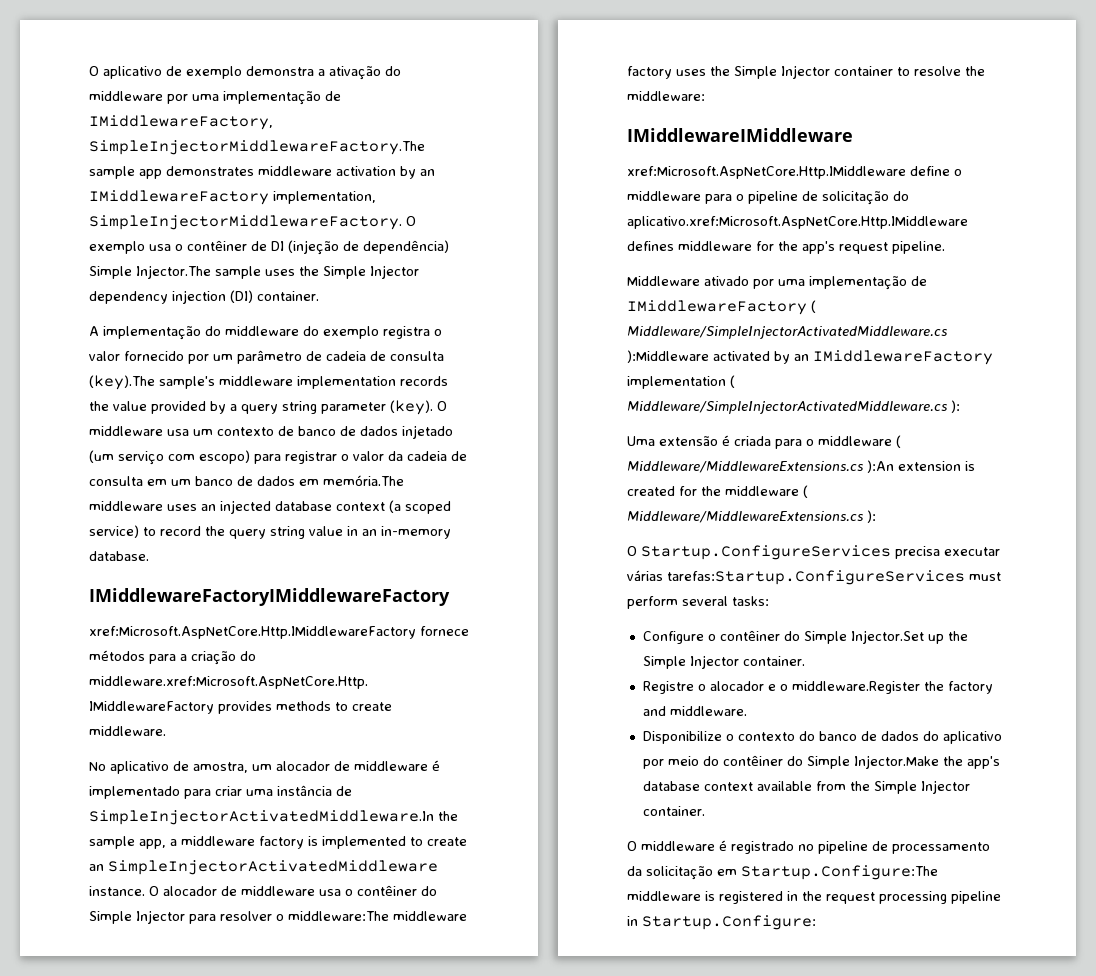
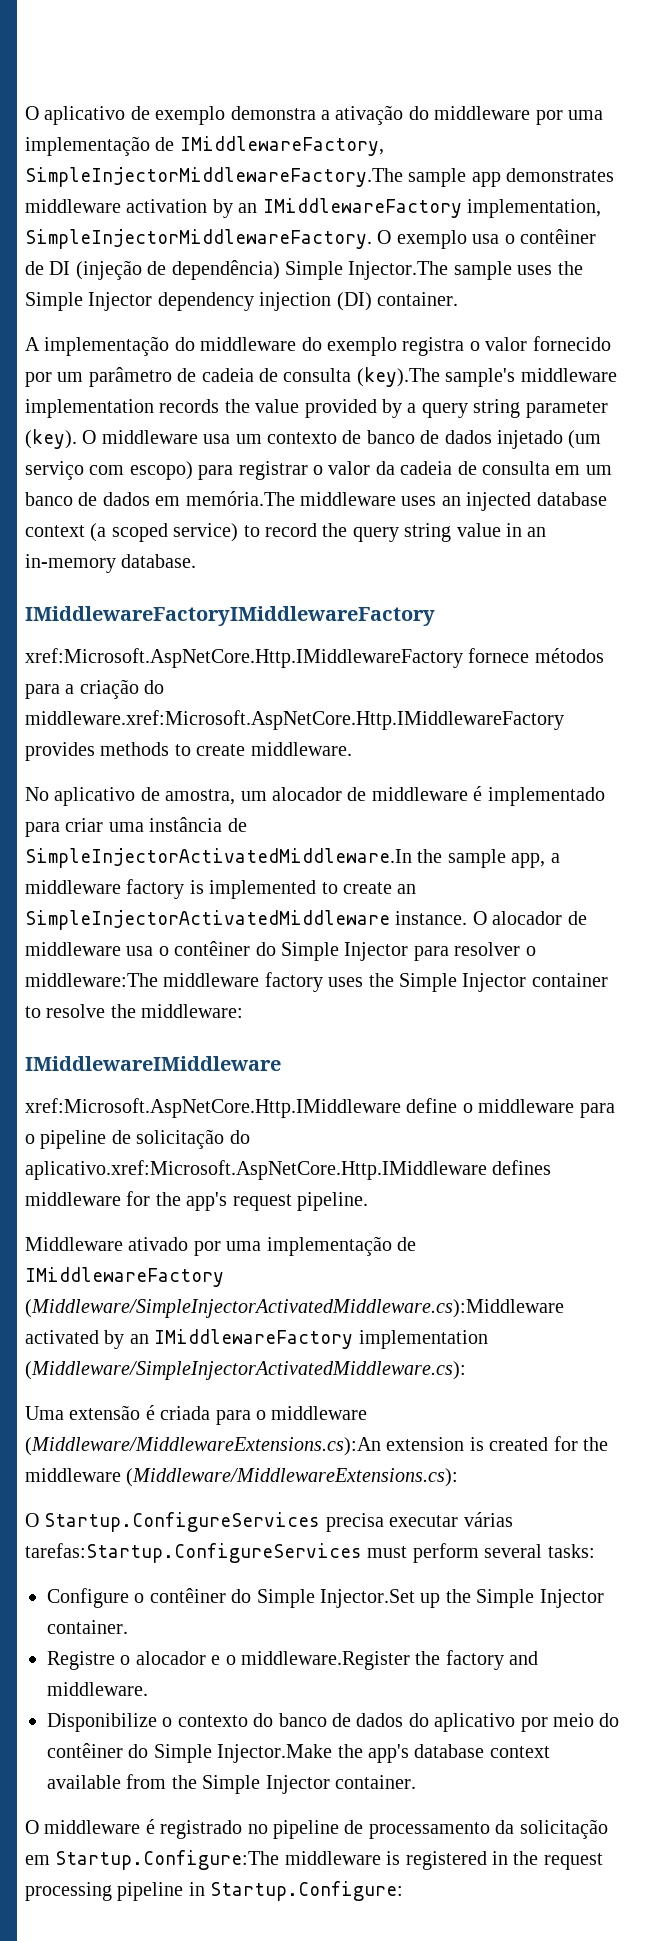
- Middleware ativado por uma implementação de IMiddlewareFactory ( Middleware/SimpleInjectorActivatedMiddleware.cs ):Middleware activated by an IMiddlewareFactory implementation ( Middleware/SimpleInjectorActivatedMiddleware.cs ):
+ Middleware ativado por uma implementação de IMiddlewareFactory (Middleware/SimpleInjectorActivatedMiddleware.cs):Middleware activated by an IMiddlewareFactory implementation (Middleware/SimpleInjectorActivatedMiddleware.cs):
- Uma extensão é criada para o middleware ( Middleware/MiddlewareExtensions.cs ):An extension is created for the middleware ( Middleware/MiddlewareExtensions.cs ):
+ Uma extensão é criada para o middleware (Middleware/MiddlewareExtensions.cs):An extension is created for the middleware (Middleware/MiddlewareExtensions.cs):

